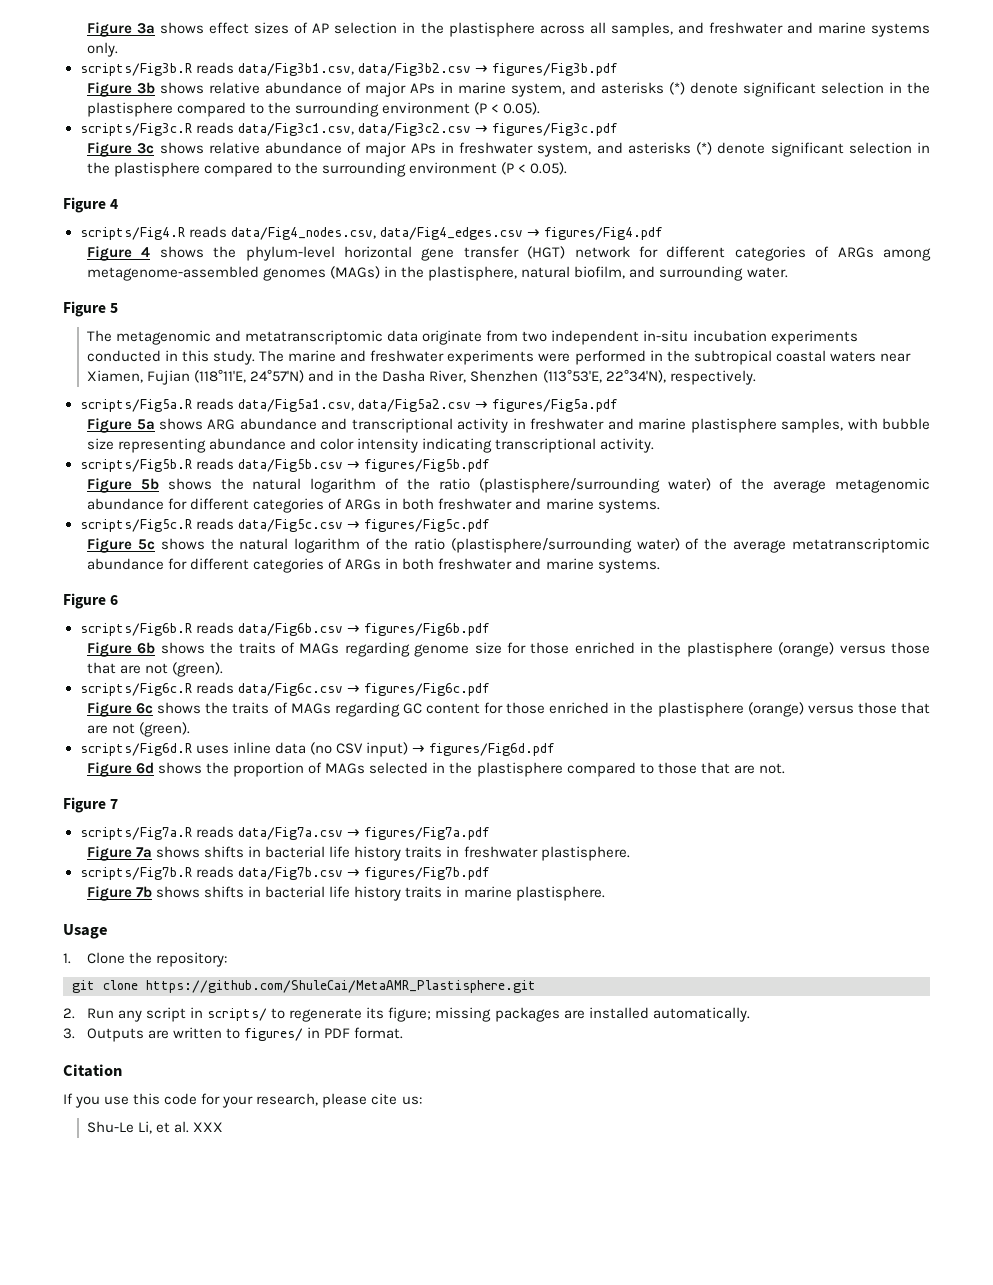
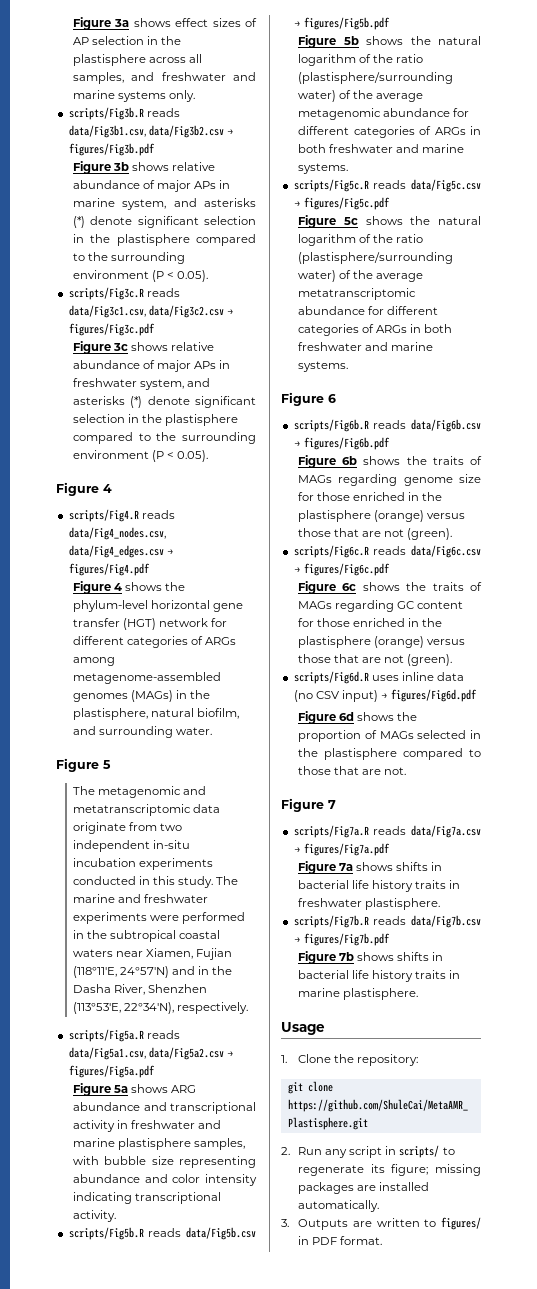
- Citation
- If you use this code for your research, please cite us:
- Shu-Le Li, et al. XXX

